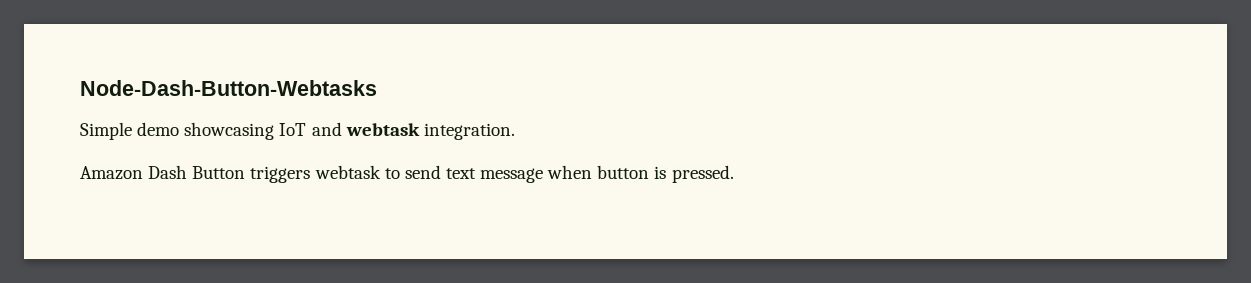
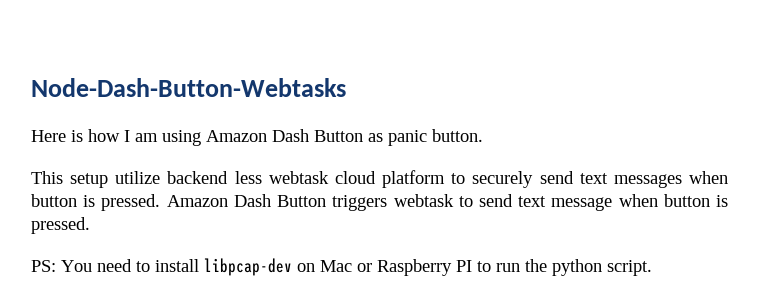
- Simple demo showcasing IoT and webtask integration.
- Amazon Dash Button triggers webtask to send text message when button is pressed.
+ Here is how I am using Amazon Dash Button as panic button.
+ This setup utilize backend less webtask cloud platform to securely send text messages when button is pressed. Amazon Dash Button triggers webtask to send text message when button is pressed.
+ PS: You need to install libpcap-dev on Mac or Raspberry PI to run the python script.

